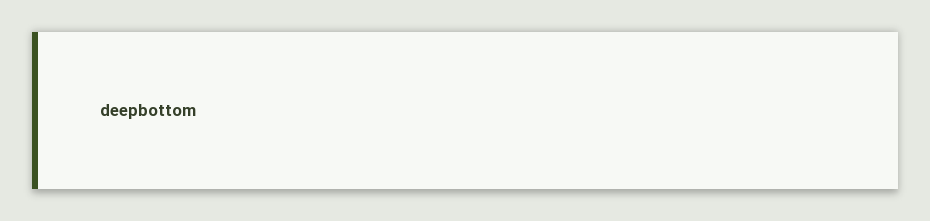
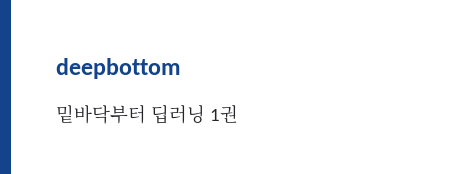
+ 밑바닥부터 딥러닝 1권

